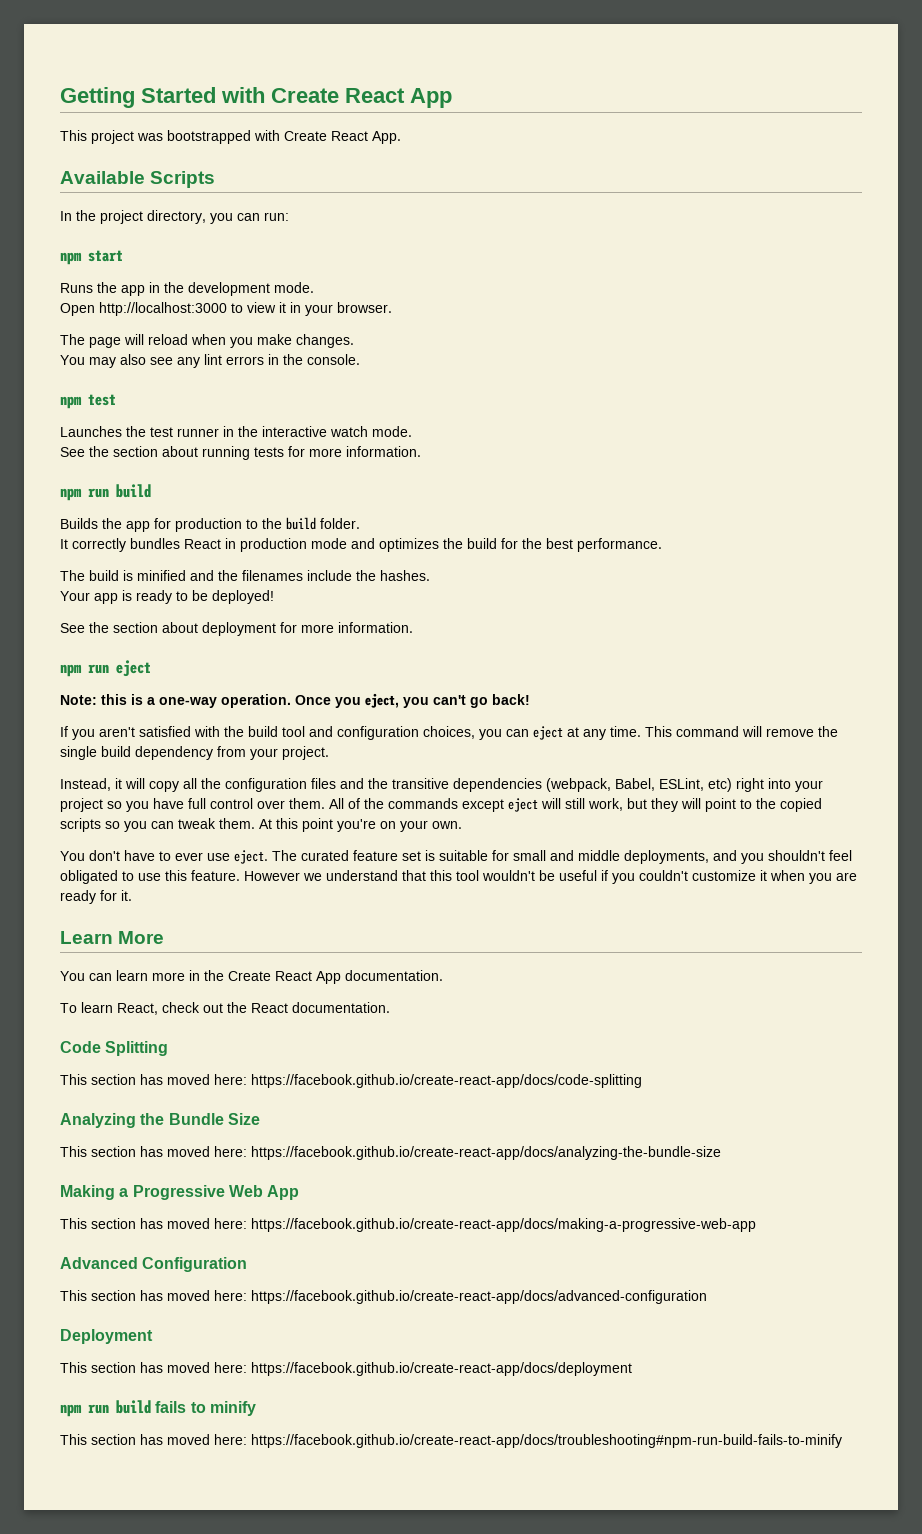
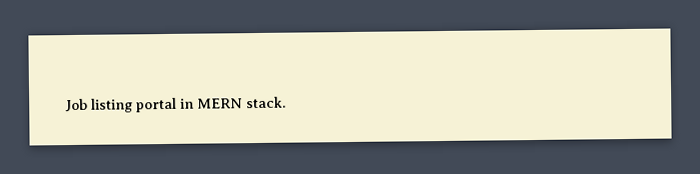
- Getting Started with Create React App
- This project was bootstrapped with Create React App.
- Available Scripts
- In the project directory, you can run:
- npm start
- Runs the app in the development mode.
- Open http://localhost:3000 to view it in your browser.
- The page will reload when you make changes.
- You may also see any lint errors in the console.
- npm test
- Launches the test runner in the interactive watch mode.
- See the section about running tests for more information.
- npm run build
- Builds the app for production to the build folder.
- It correctly bundles React in production mode and optimizes the build for the best performance.
- The build is minified and the filenames include the hashes.
- Your app is ready to be deployed!
- See the section about deployment for more information.
- npm run eject
- Note: this is a one-way operation. Once you eject, you can't go back!
- If you aren't satisfied with the build tool and configuration choices, you can eject at any time. This command will remove the single build dependency from your project.
- Instead, it will copy all the configuration files and the transitive dependencies (webpack, Babel, ESLint, etc) right into your project so you have full control over them. All of the commands except eject will still work, but they will point to the copied scripts so you can tweak them. At this point you're on your own.
- You don't have to ever use eject. The curated feature set is suitable for small and middle deployments, and you shouldn't feel obligated to use this feature. However we understand that this tool wouldn't be useful if you couldn't customize it when you are ready for it.
- Learn More
- You can learn more in the Create React App documentation.
- To learn React, check out the React documentation.
- Code Splitting
- This section has moved here: https://facebook.github.io/create-react-app/docs/code-splitting
- Analyzing the Bundle Size
- This section has moved here: https://facebook.github.io/create-react-app/docs/analyzing-the-bundle-size
- Making a Progressive Web App
- This section has moved here: https://facebook.github.io/create-react-app/docs/making-a-progressive-web-app
- Advanced Configuration
- This section has moved here: https://facebook.github.io/create-react-app/docs/advanced-configuration
- Deployment
- This section has moved here: https://facebook.github.io/create-react-app/docs/deployment
- npm run build fails to minify
- This section has moved here: https://facebook.github.io/create-react-app/docs/troubleshooting#npm-run-build-fails-to-minify
+ Job listing portal in MERN stack.

